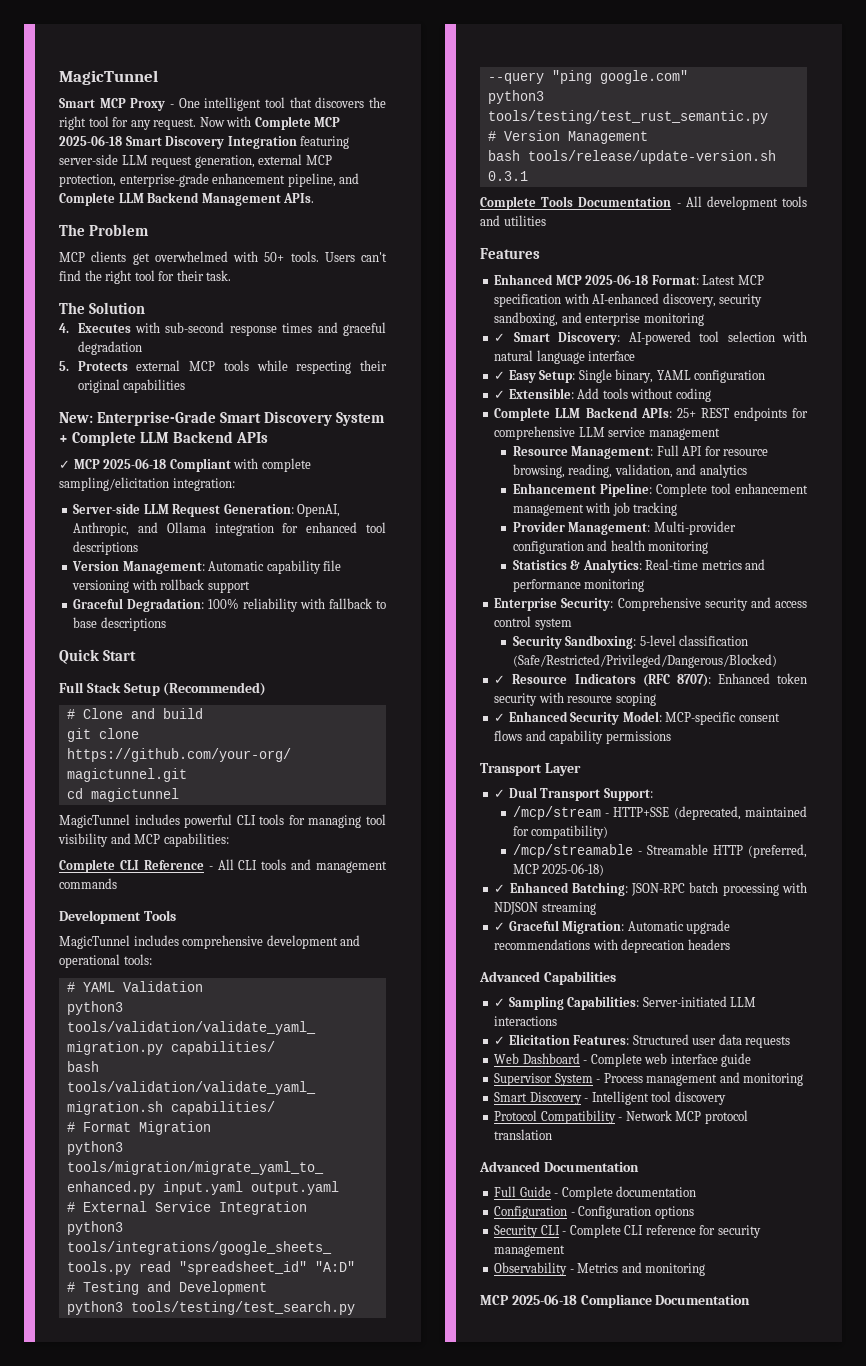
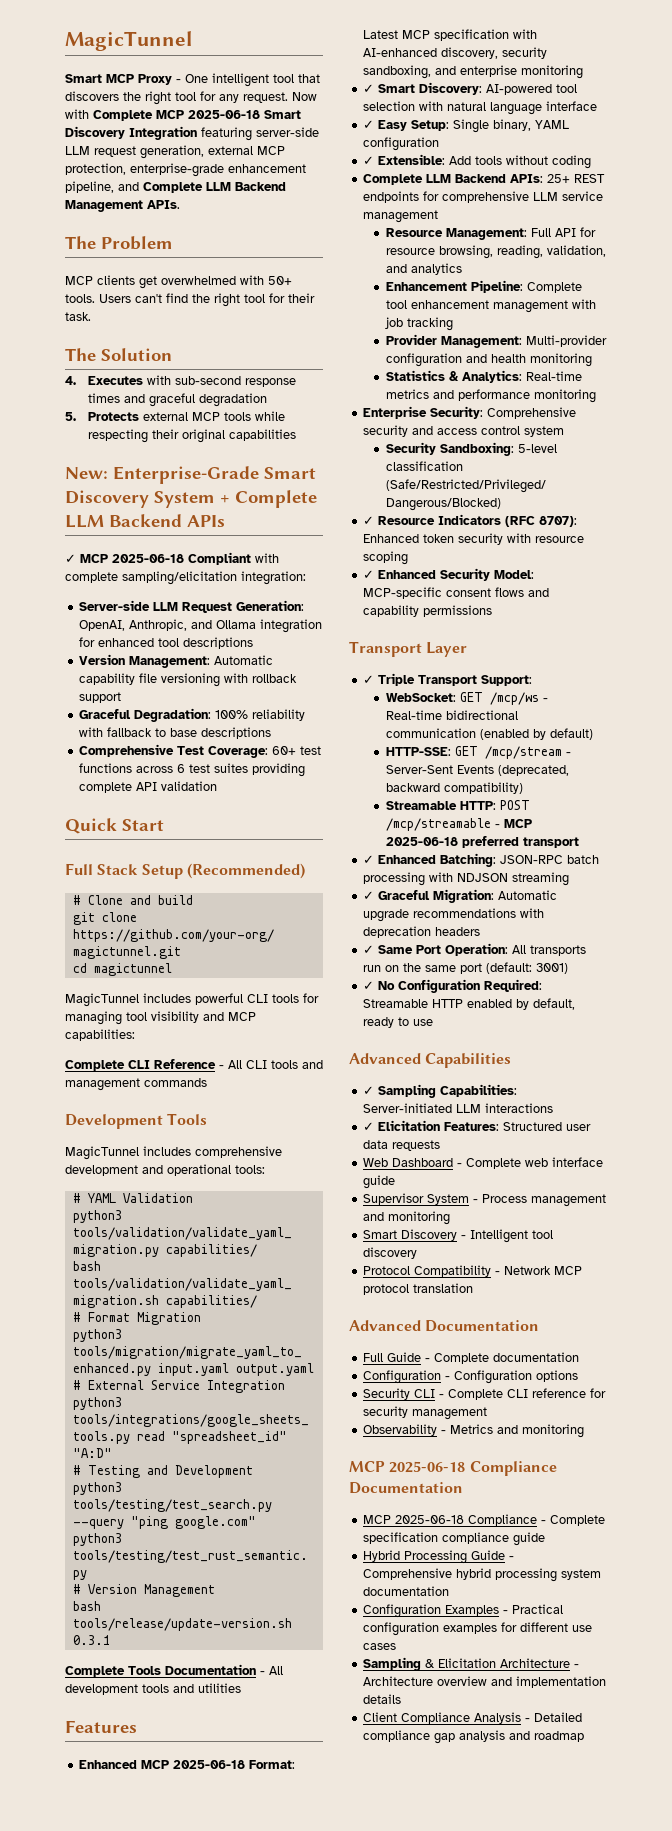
+ Comprehensive Test Coverage: 60+ test functions across 6 test suites providing complete API validation
- ✓ Dual Transport Support:
+ ✓ Triple Transport Support:
- /mcp/stream - HTTP+SSE (deprecated, maintained for compatibility)
- /mcp/streamable - Streamable HTTP (preferred, MCP 2025-06-18)
+ WebSocket: GET /mcp/ws - Real-time bidirectional communication (enabled by default)
+ HTTP-SSE: GET /mcp/stream - Server-Sent Events (deprecated, backward compatibility)
+ Streamable HTTP: POST /mcp/streamable - MCP 2025-06-18 preferred transport
+ ✓ Same Port Operation: All transports run on the same port (default: 3001)
+ ✓ No Configuration Required: Streamable HTTP enabled by default, ready to use
+ MCP 2025-06-18 Compliance - Complete specification compliance guide
+ Hybrid Processing Guide - Comprehensive hybrid processing system documentation
+ Configuration Examples - Practical configuration examples for different use cases
+ Sampling & Elicitation Architecture - Architecture overview and implementation details
+ Client Compliance Analysis - Detailed compliance gap analysis and roadmap

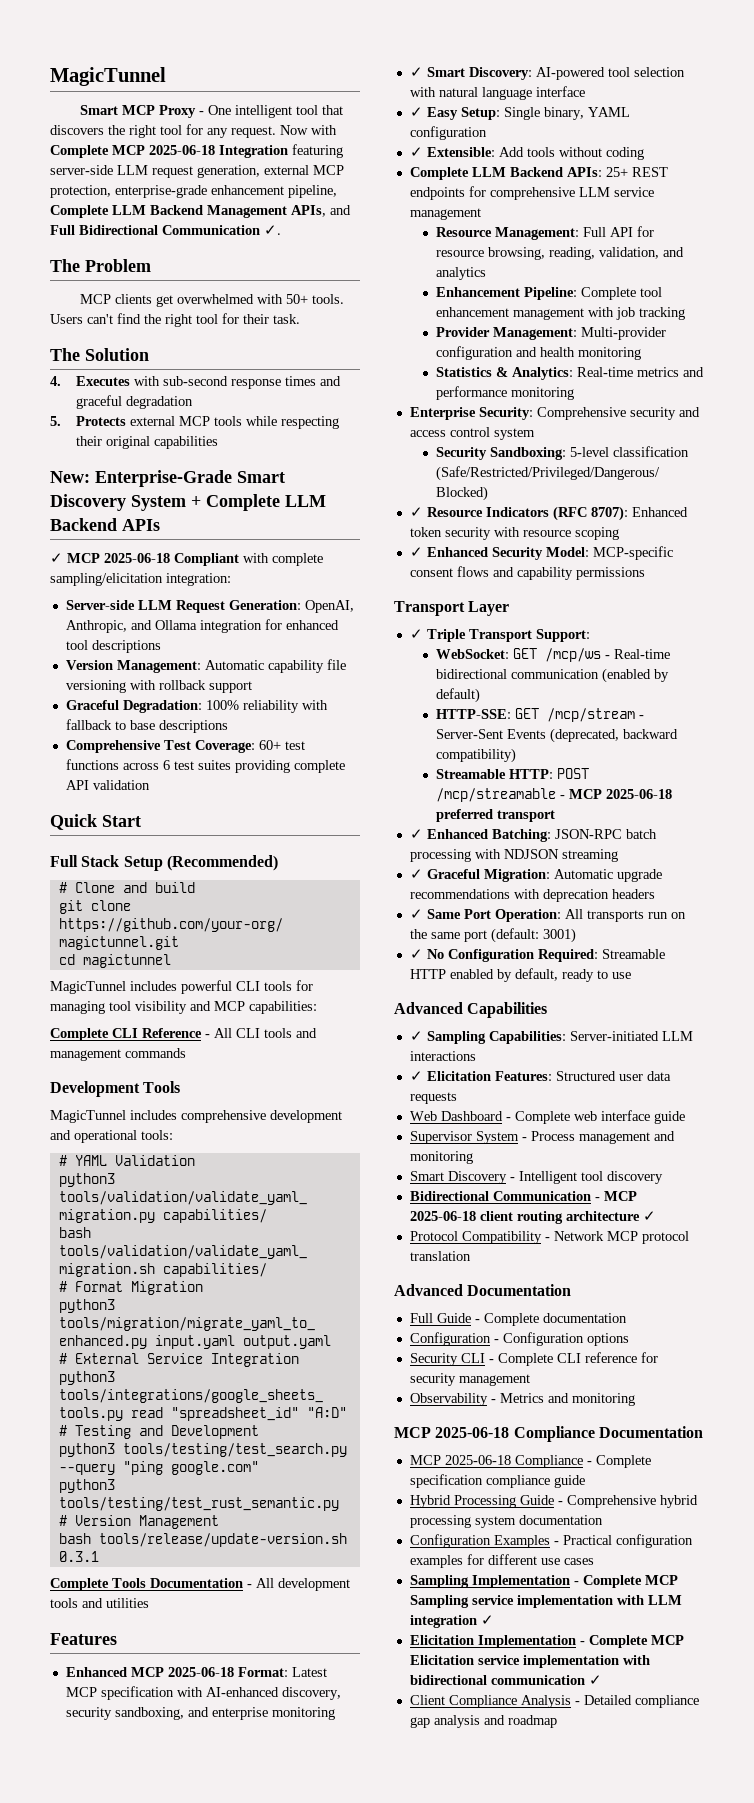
- Now with Complete MCP 2025-06-18 Smart Discovery Integration featuring server-side LLM request generation, external MCP protection, enterprise-grade enhancement pipeline, and Complete LLM Backend Management APIs.
+ Now with Complete MCP 2025-06-18 Integration featuring server-side LLM request generation, external MCP protection, enterprise-grade enhancement pipeline, Complete LLM Backend Management APIs, and Full Bidirectional Communication ✓.
+ Bidirectional Communication - MCP 2025-06-18 client routing architecture ✓
- Sampling & Elicitation Architecture - Architecture overview and implementation details
+ Sampling Implementation - Complete MCP Sampling service implementation with LLM integration ✓
+ Elicitation Implementation - Complete MCP Elicitation service implementation with bidirectional communication ✓

